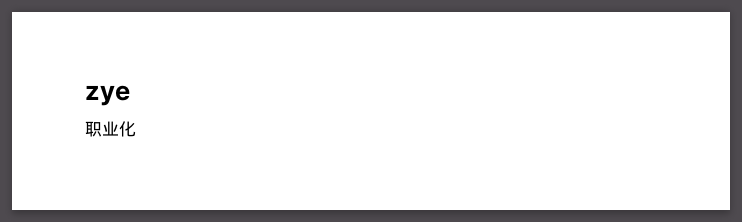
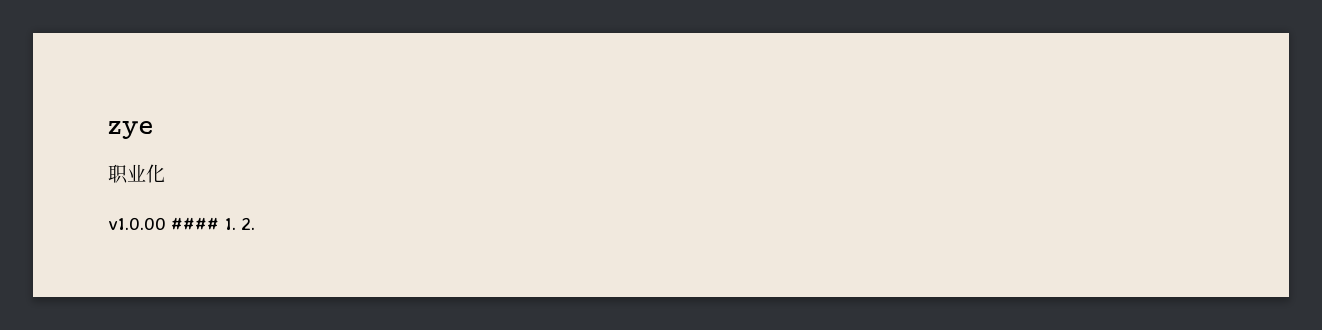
+ v1.0.00 #### 1. 2.

